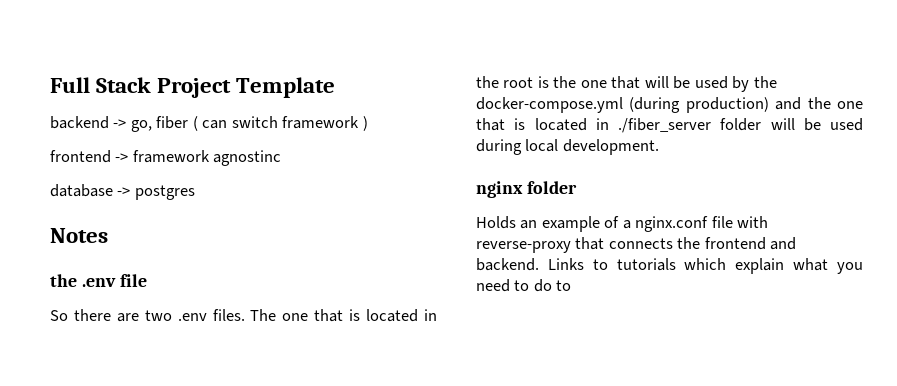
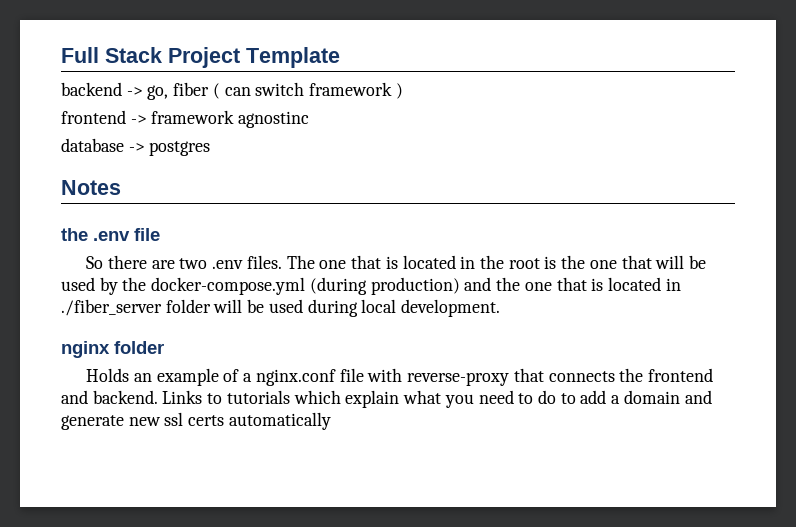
- Links to tutorials which explain what you need to do to
+ Links to tutorials which explain what you need to do to add a domain and generate new ssl certs automatically

